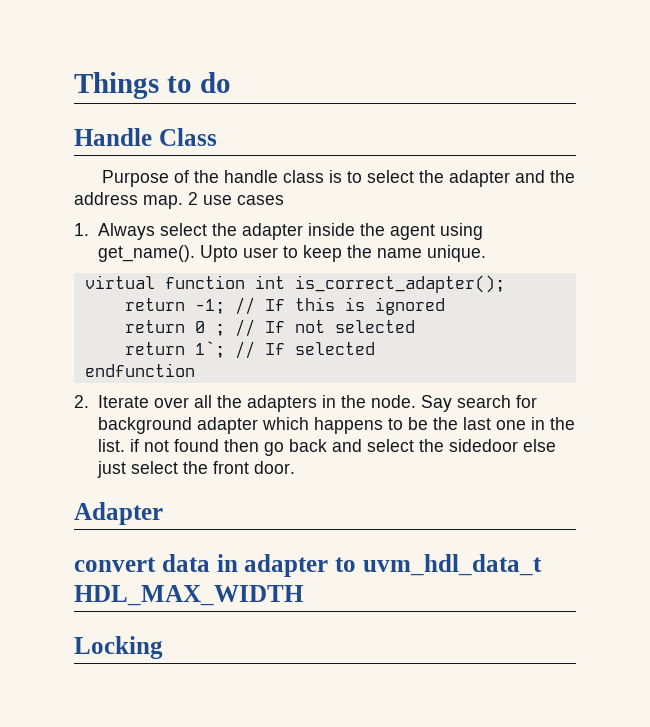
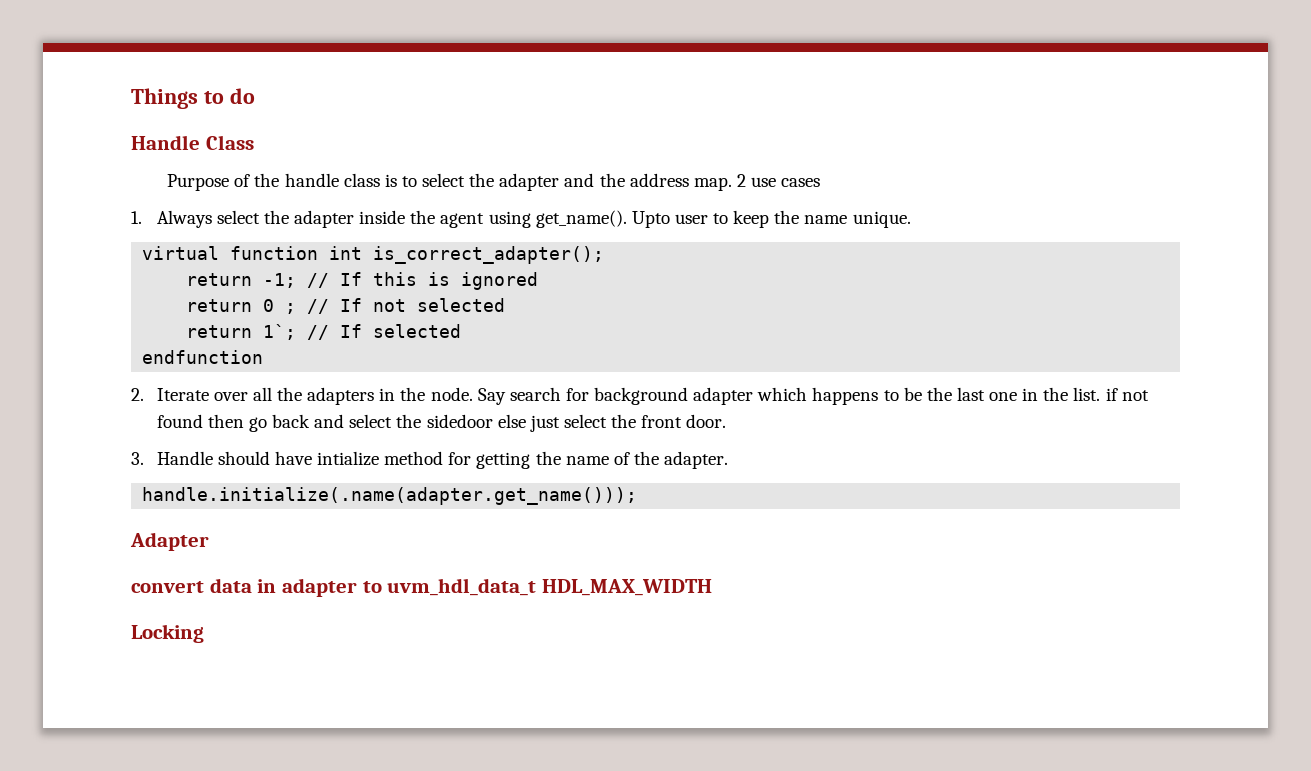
+ 3. Handle should have intialize method for getting the name of the adapter.
+ handle.initialize(.name(adapter.get_name()));

